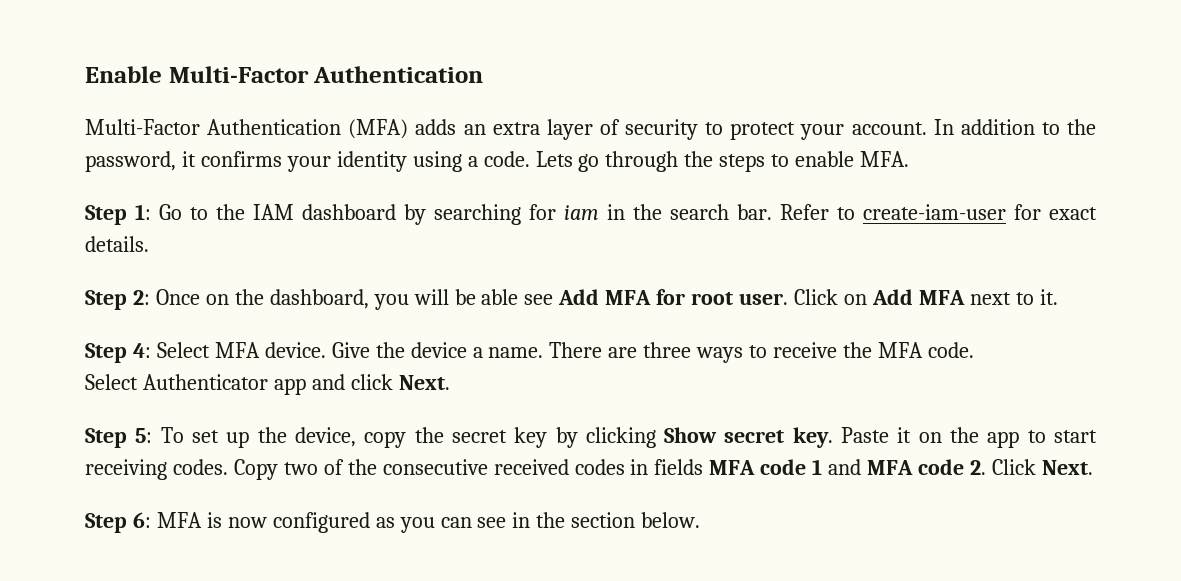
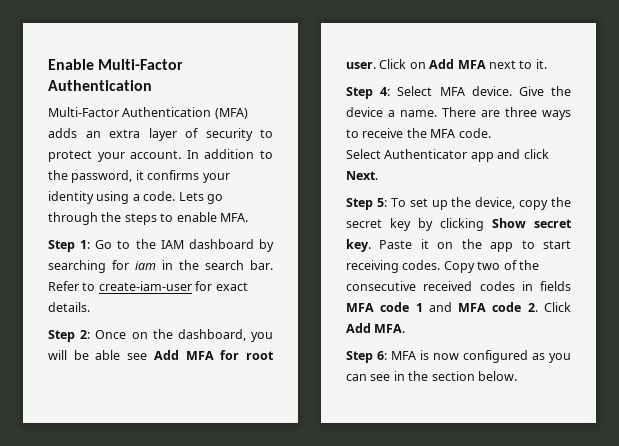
- Copy two of the consecutive received codes in fields MFA code 1 and MFA code 2. Click Next.
+ Copy two of the consecutive received codes in fields MFA code 1 and MFA code 2. Click Add MFA.

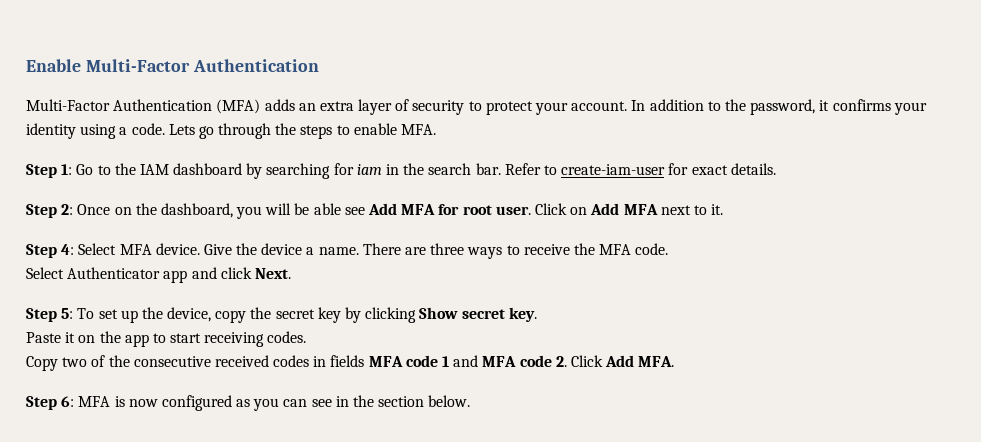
- Step 5: To set up the device, copy the secret key by clicking Show secret key. Paste it on the app to start receiving codes. Copy two of the consecutive received codes in fields MFA code 1 and MFA code 2. Click Add MFA.
+ Step 5: To set up the device, copy the secret key by clicking Show secret key.
+ Paste it on the app to start receiving codes.
+ Copy two of the consecutive received codes in fields MFA code 1 and MFA code 2. Click Add MFA.

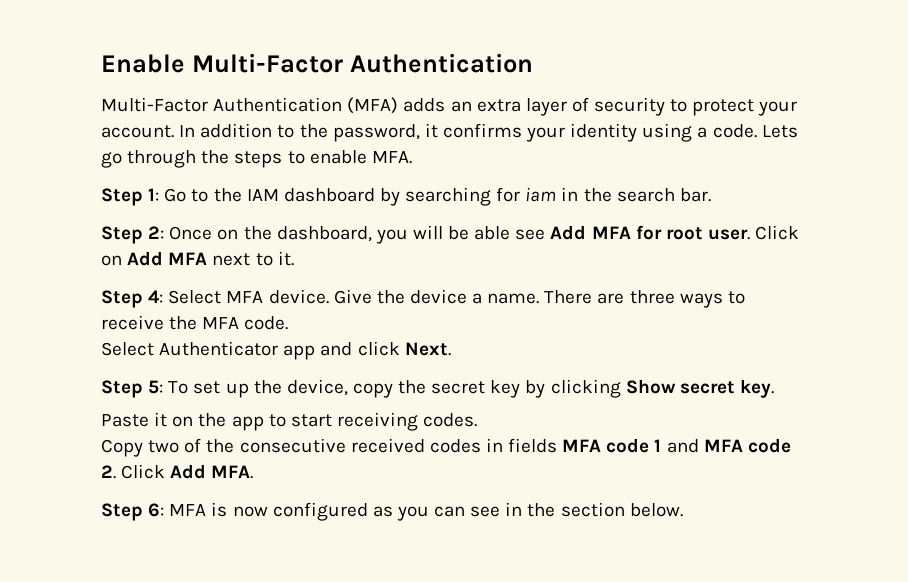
- Refer to create-iam-user for exact details.

